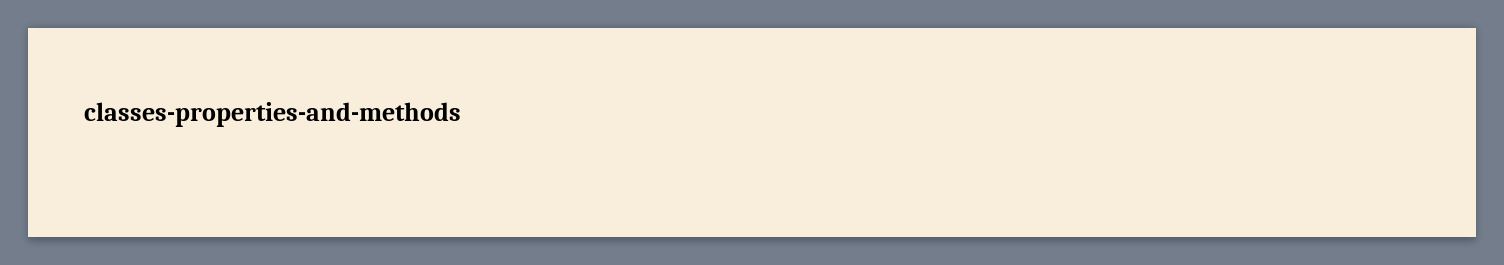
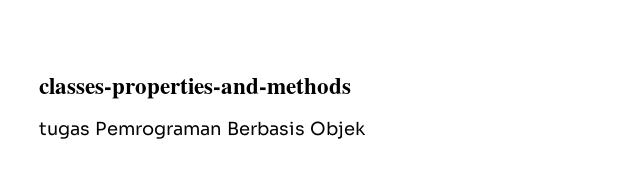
+ tugas Pemrograman Berbasis Objek

